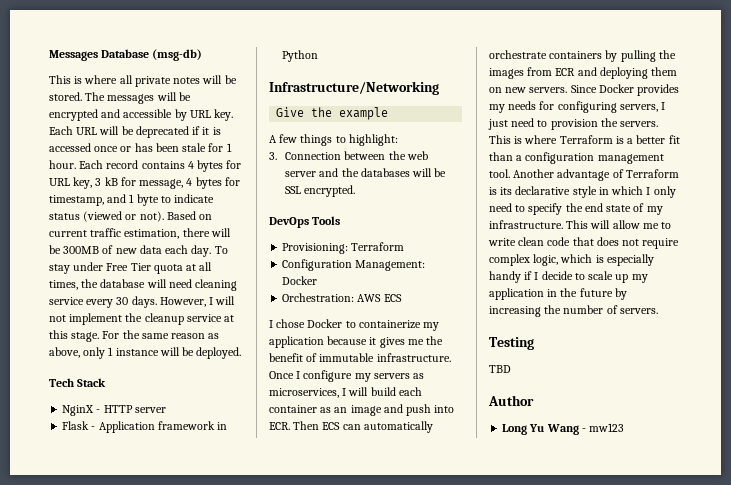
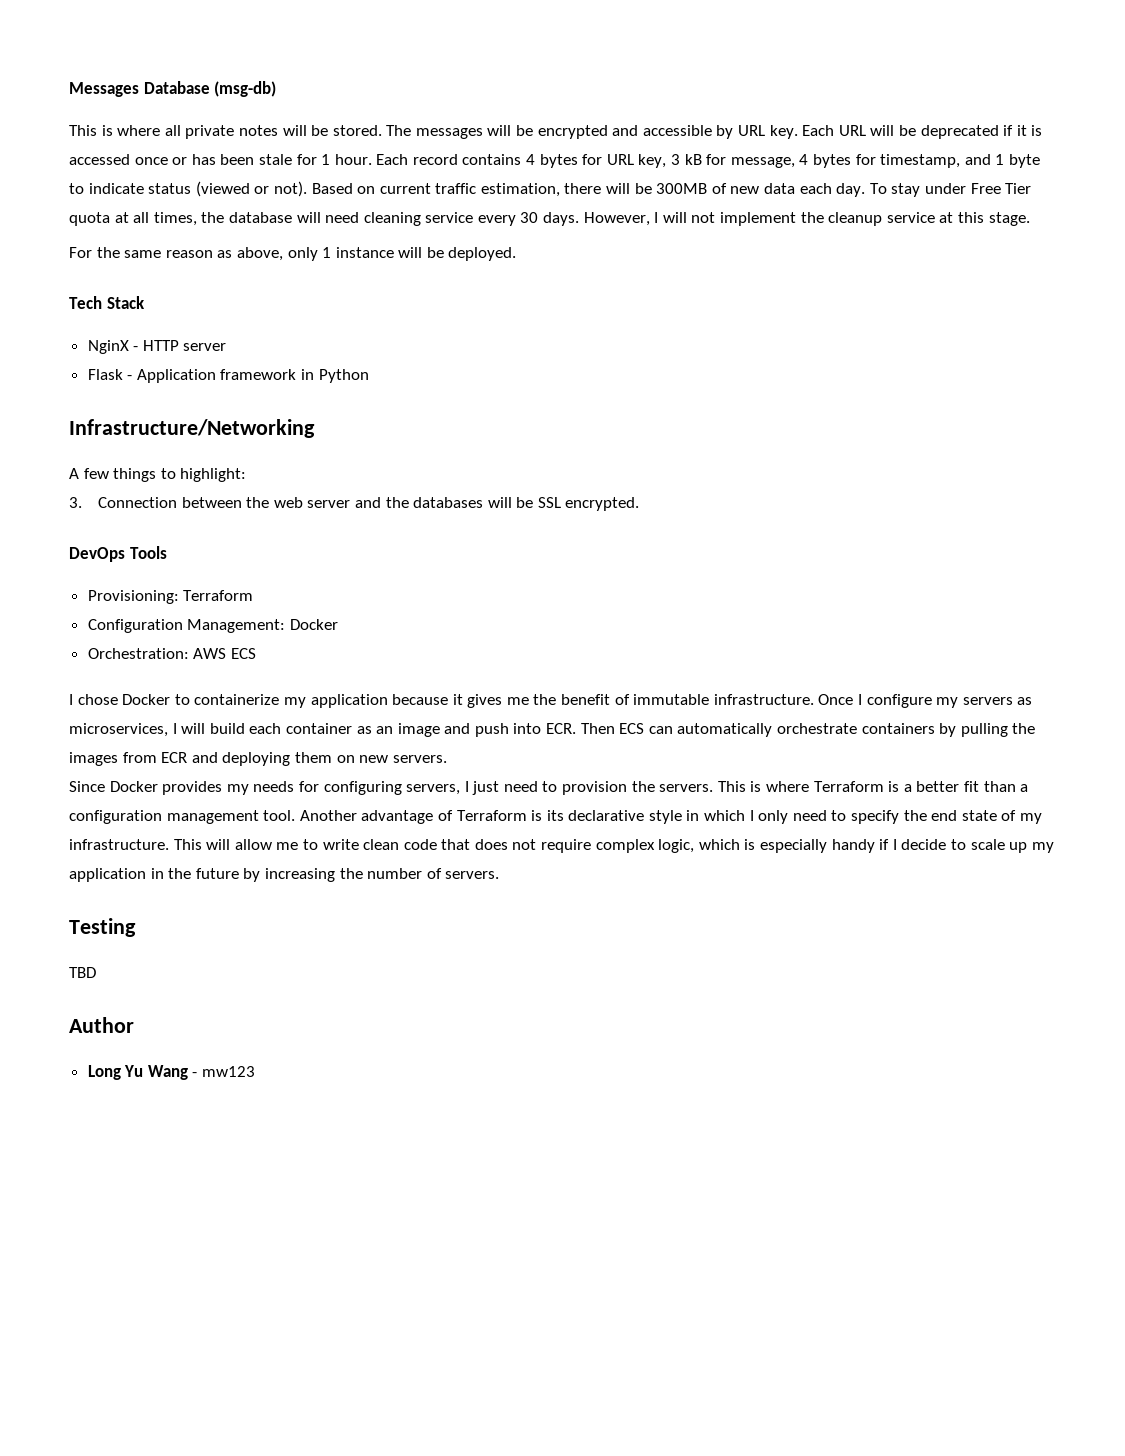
- However, I will not implement the cleanup service at this stage. For the same reason as above, only 1 instance will be deployed.
+ However, I will not implement the cleanup service at this stage.
+ For the same reason as above, only 1 instance will be deployed.
- Give the example
- Once I configure my servers as microservices, I will build each container as an image and push into ECR. Then ECS can automatically orchestrate containers by pulling the images from ECR and deploying them on new servers. Since Docker provides my needs for configuring servers, I just need to provision the servers.
+ Once I configure my servers as microservices, I will build each container as an image and push into ECR. Then ECS can automatically orchestrate containers by pulling the images from ECR and deploying them on new servers.
+ Since Docker provides my needs for configuring servers, I just need to provision the servers.

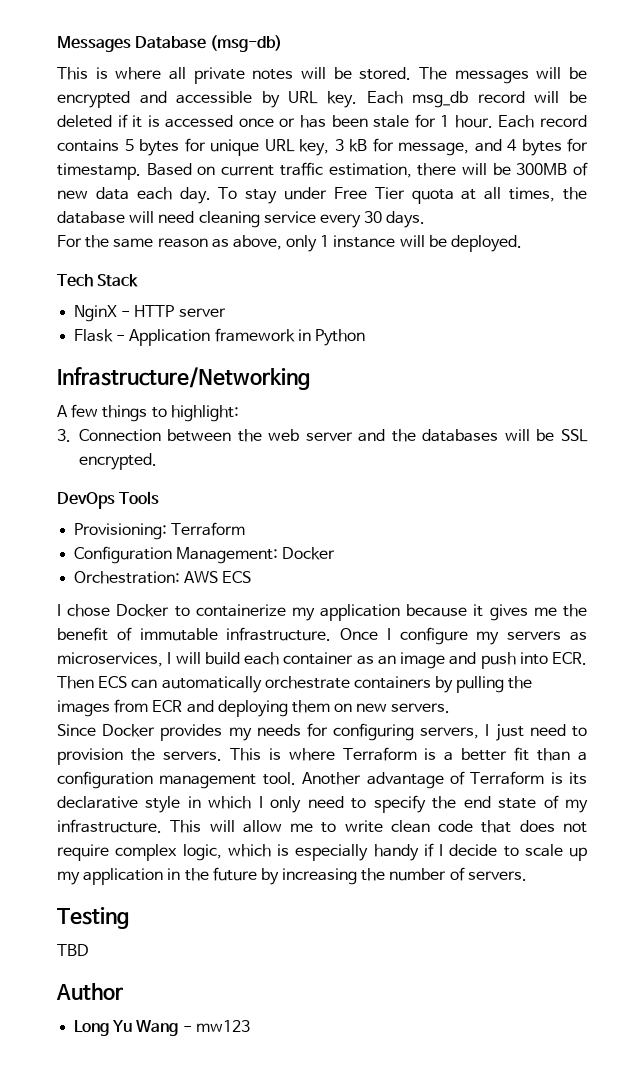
- Each URL will be deprecated if it is accessed once or has been stale for 1 hour.
+ Each msg_db record will be deleted if it is accessed once or has been stale for 1 hour.
- Each record contains 4 bytes for URL key, 3 kB for message, 4 bytes for timestamp, and 1 byte to indicate status (viewed or not).
+ Each record contains 5 bytes for unique URL key, 3 kB for message, and 4 bytes for timestamp.
- However, I will not implement the cleanup service at this stage.

